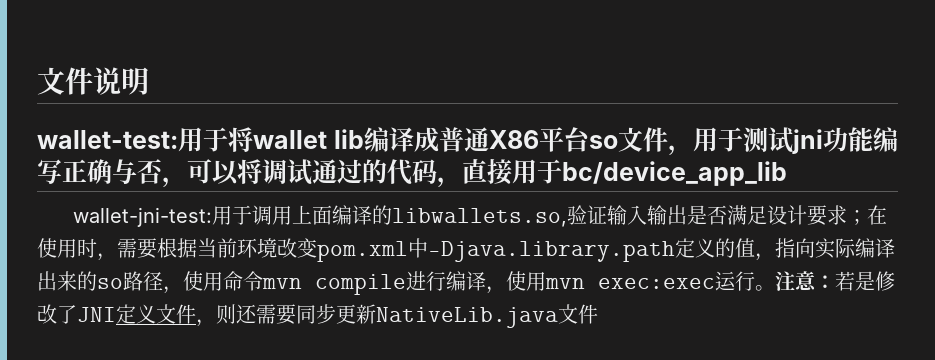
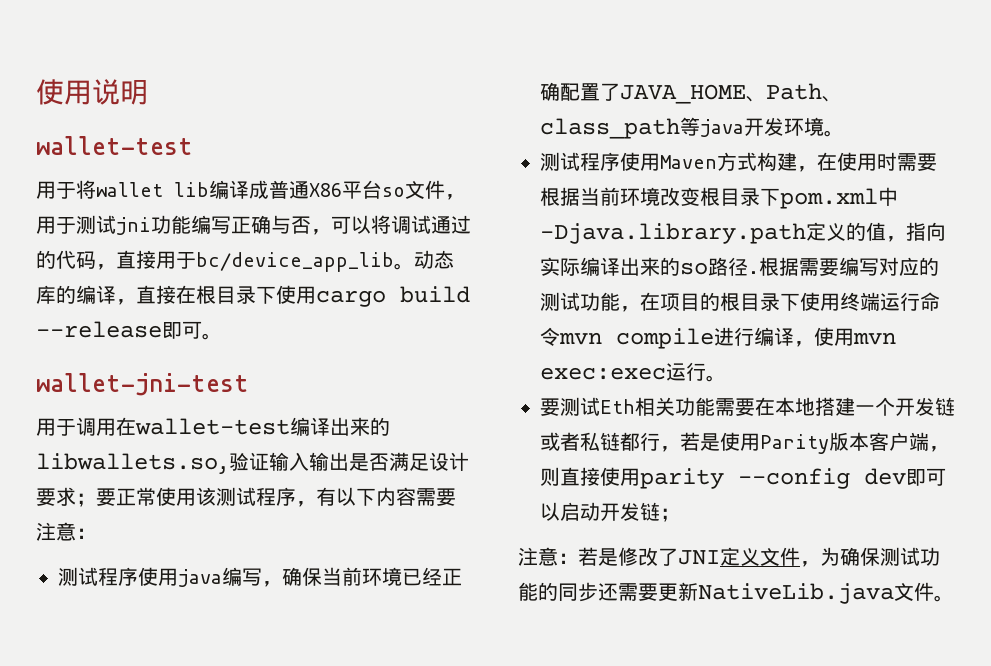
- 文件说明
- wallet-test:用于将wallet lib编译成普通X86平台so文件，用于测试jni功能编写正确与否，可以将调试通过的代码，直接用于bc/device_app_lib
- wallet-jni-test:用于调用上面编译的libwallets.so,验证输入输出是否满足设计要求；
+ 使用说明
+ wallet-test
+ 用于将wallet lib编译成普通X86平台so文件，用于测试jni功能编写正确与否，可以将调试通过的代码，直接用于bc/device_app_lib。动态库的编译，直接在根目录下使用cargo build --release即可。
+ wallet-jni-test
+ 用于调用在wallet-test编译出来的libwallets.so,验证输入输出是否满足设计要求；
- 在使用时，需要根据当前环境改变pom.xml中-Djava.library.path定义的值，指向实际编译出来的so路径，使用命令mvn compile进行编译，使用mvn exec:exec运行。注意：
+ 要正常使用该测试程序，有以下内容需要注意：
+ 测试程序使用java编写，确保当前环境已经正确配置了JAVA_HOME、Path、class_path等java开发环境。
+ 测试程序使用Maven方式构建，在使用时需要根据当前环境改变根目录下pom.xml中-Djava.library.path定义的值，指向实际编译出来的so路径.根据需要编写对应的测试功能，在项目的根目录下使用终端运行命令mvn compile进行编译，使用mvn exec:exec运行。
+ 要测试Eth相关功能需要在本地搭建一个开发链或者私链都行，若是使用Parity版本客户端，则直接使用parity --config dev即可以启动开发链；
+ 注意：
- 若是修改了JNI定义文件，则还需要同步更新NativeLib.java文件
+ 若是修改了JNI定义文件，为确保测试功能的同步还需要更新NativeLib.java文件。

